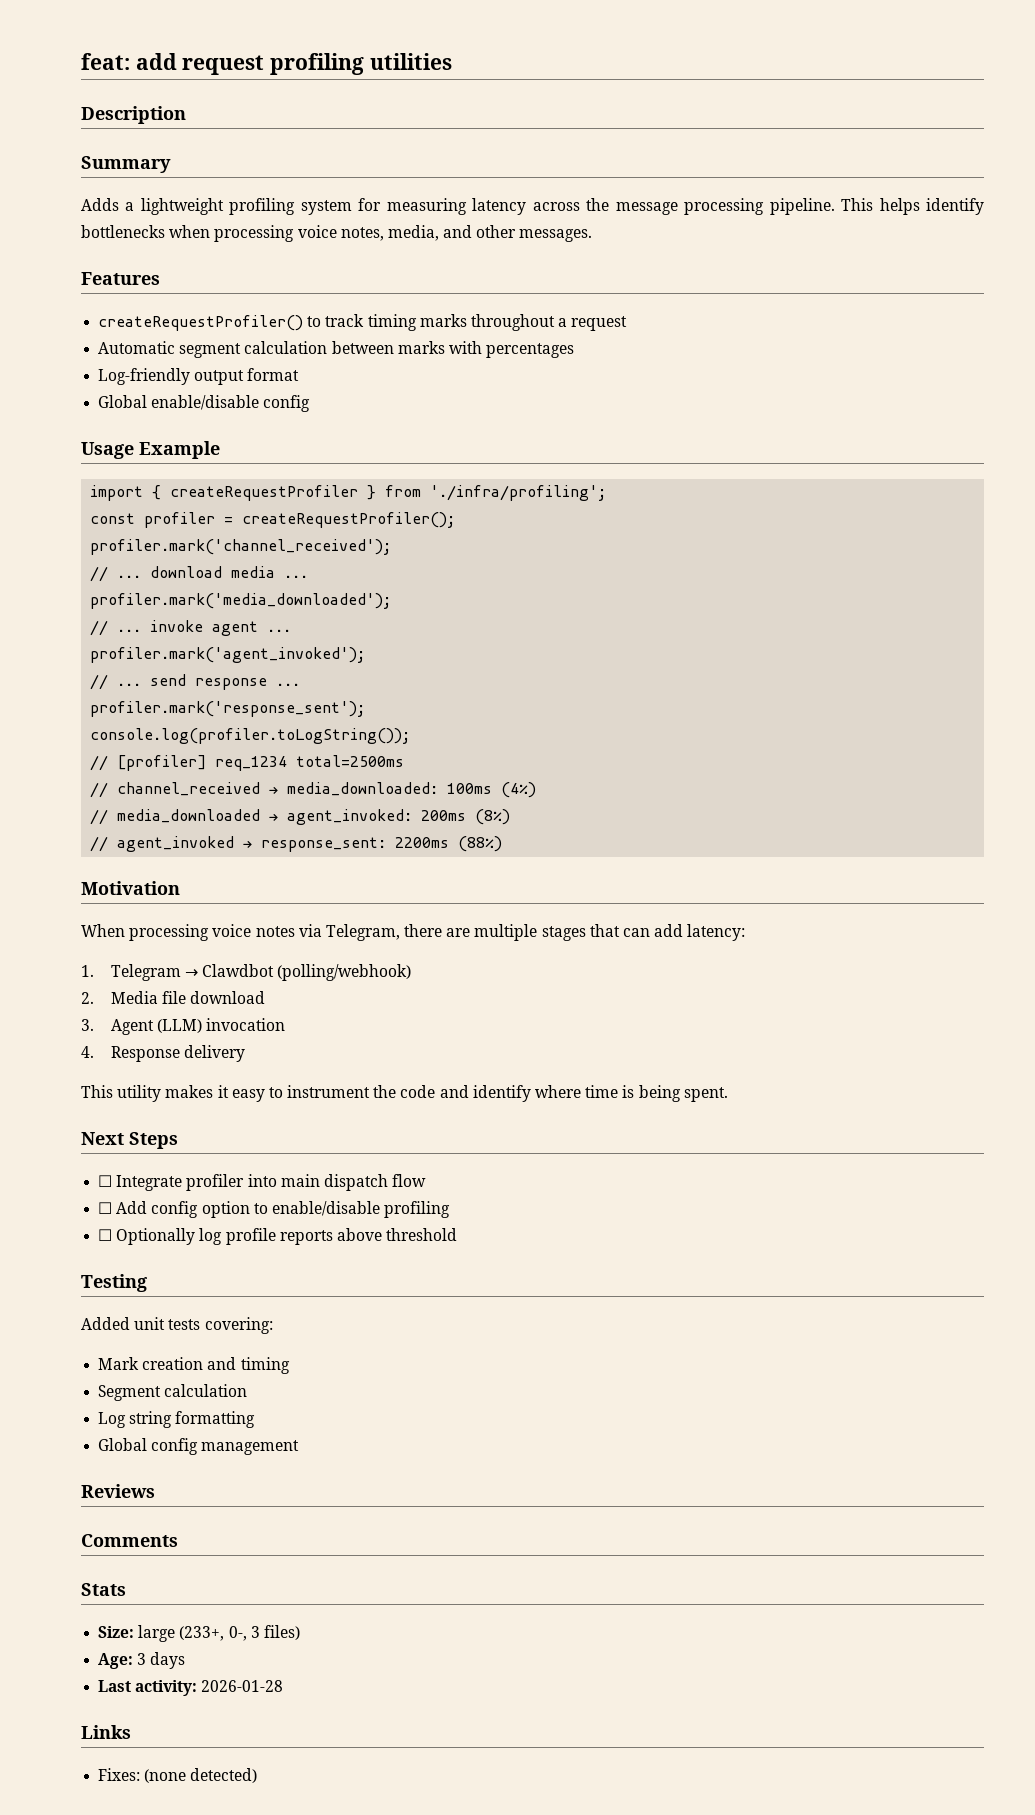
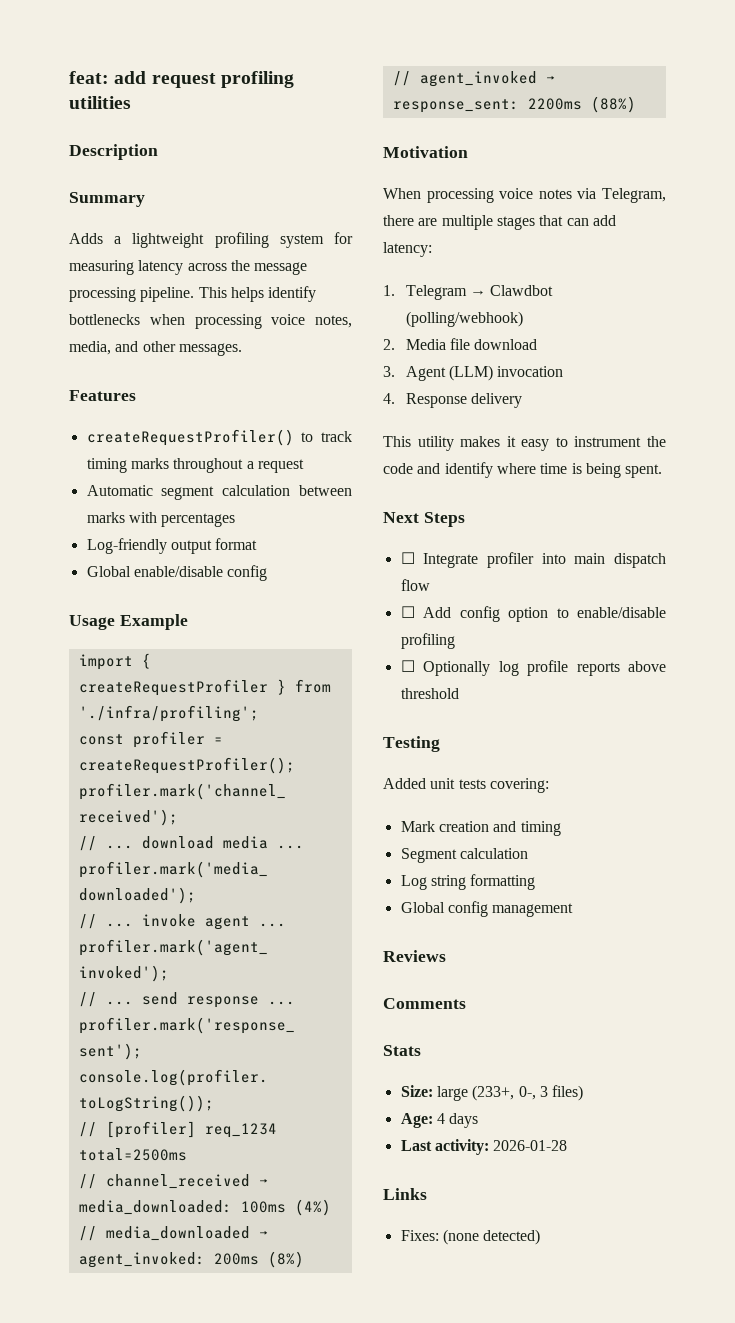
- Age: 3 days
+ Age: 4 days

